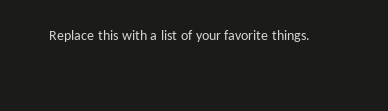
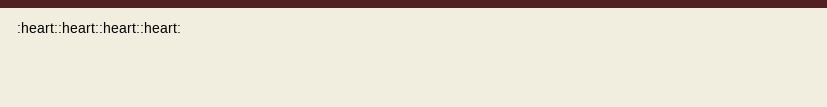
- Replace this with a list of your favorite things.
+ :heart::heart::heart::heart:

